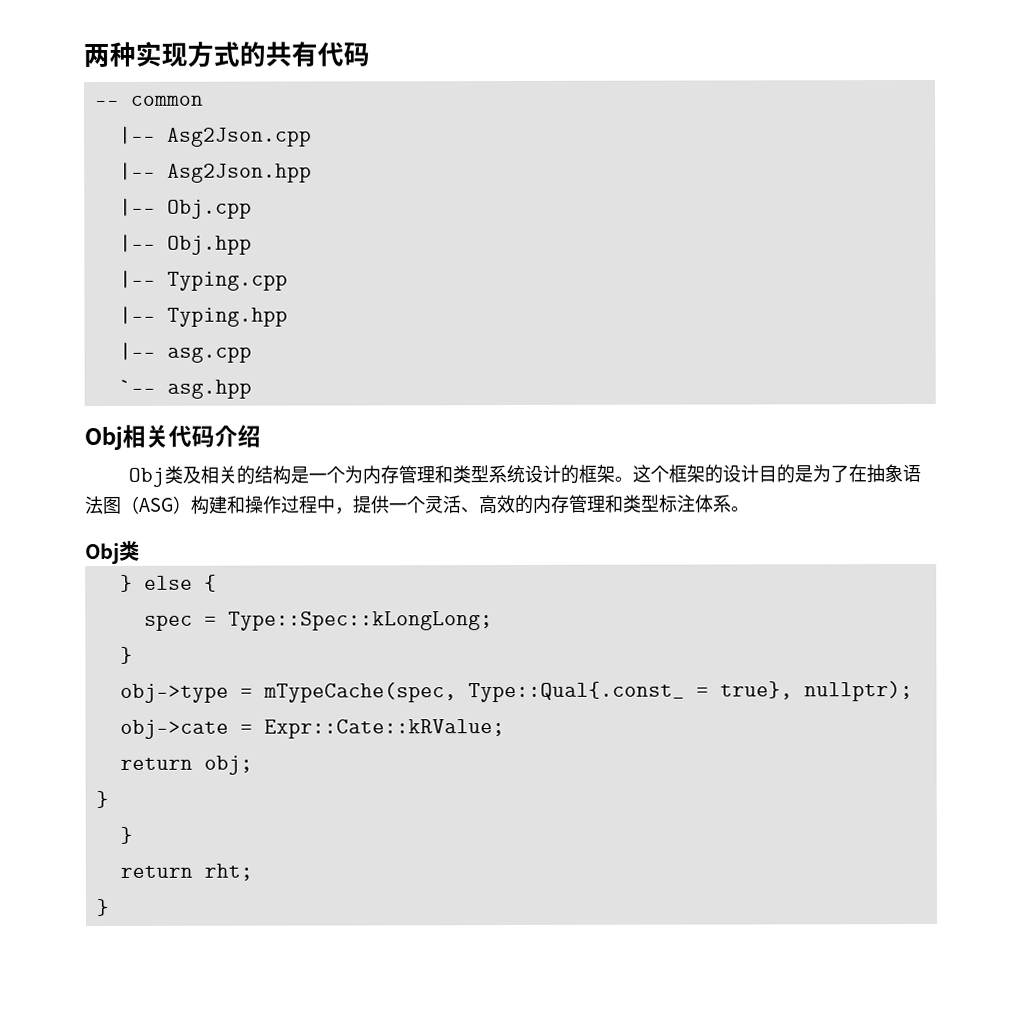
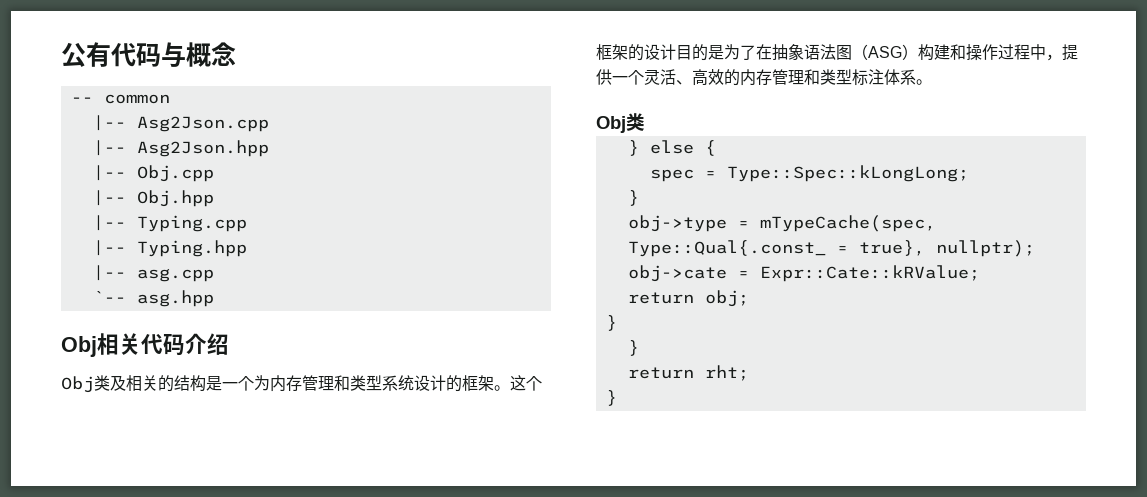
- 两种实现方式的共有代码
+ 公有代码与概念

